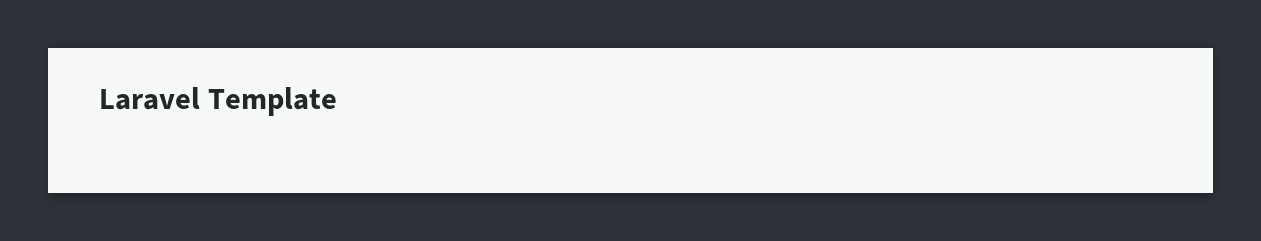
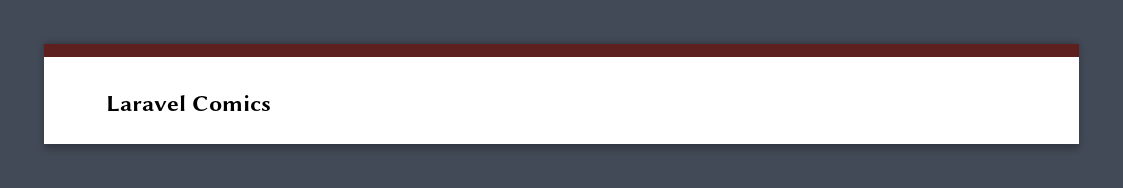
- Laravel Template
+ Laravel Comics

